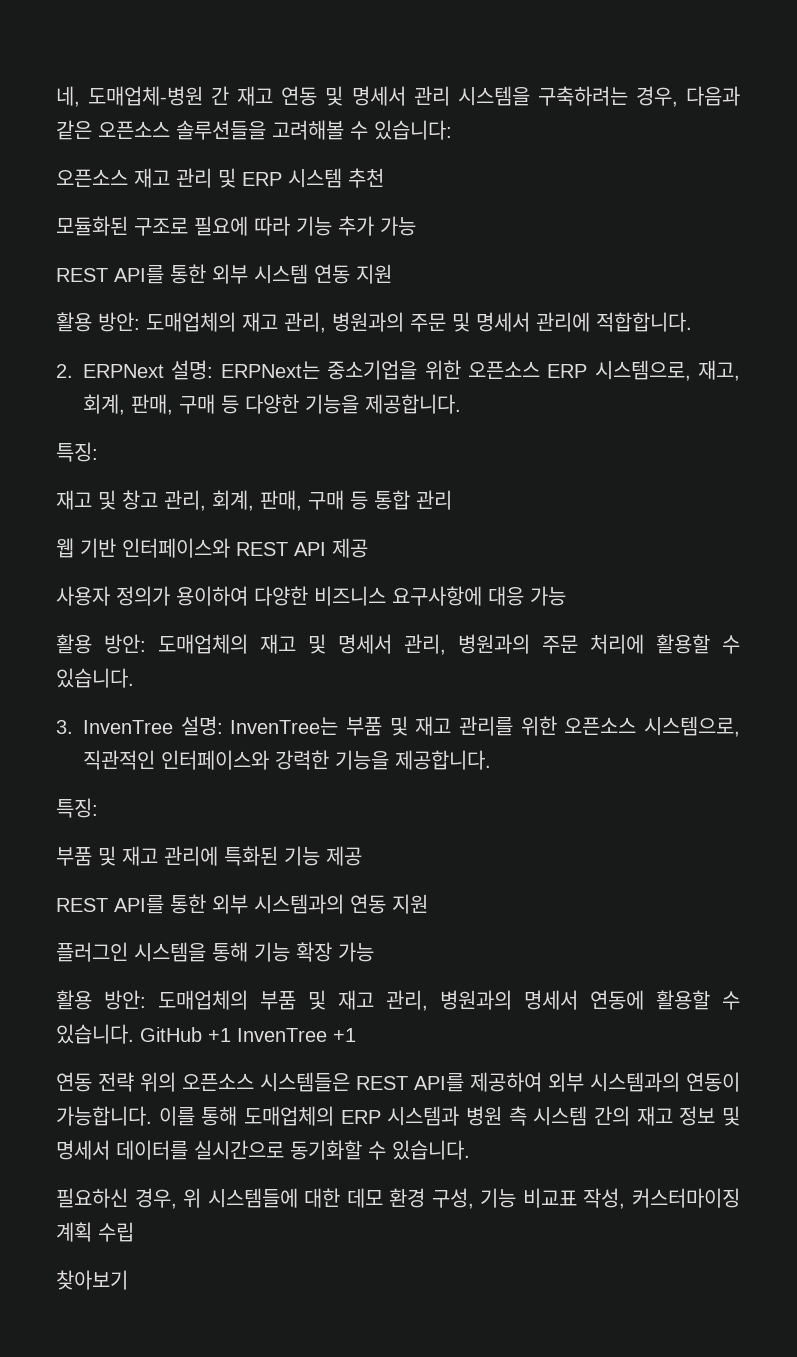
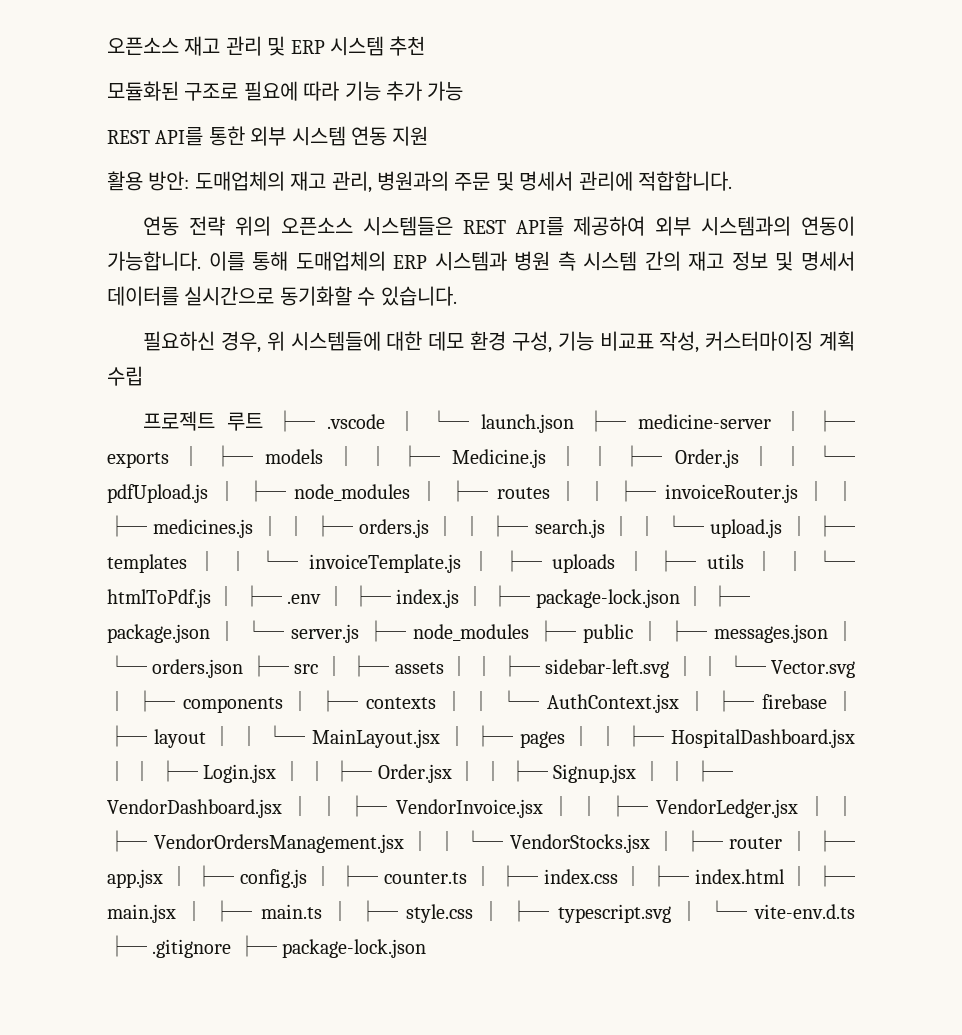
- 네, 도매업체-병원 간 재고 연동 및 명세서 관리 시스템을 구축하려는 경우, 다음과 같은 오픈소스 솔루션들을 고려해볼 수 있습니다:
- 2. ERPNext 설명: ERPNext는 중소기업을 위한 오픈소스 ERP 시스템으로, 재고, 회계, 판매, 구매 등 다양한 기능을 제공합니다.
- 특징:
- 재고 및 창고 관리, 회계, 판매, 구매 등 통합 관리
- 웹 기반 인터페이스와 REST API 제공
- 사용자 정의가 용이하여 다양한 비즈니스 요구사항에 대응 가능
- 활용 방안: 도매업체의 재고 및 명세서 관리, 병원과의 주문 처리에 활용할 수 있습니다.
- 3. InvenTree 설명: InvenTree는 부품 및 재고 관리를 위한 오픈소스 시스템으로, 직관적인 인터페이스와 강력한 기능을 제공합니다.
- 특징:
- 부품 및 재고 관리에 특화된 기능 제공
- REST API를 통한 외부 시스템과의 연동 지원
- 플러그인 시스템을 통해 기능 확장 가능
- 활용 방안: 도매업체의 부품 및 재고 관리, 병원과의 명세서 연동에 활용할 수 있습니다. GitHub +1 InvenTree +1
- 찾아보기
+ 프로젝트 루트 ├─ .vscode │ └─ launch.json ├─ medicine-server │ ├─ exports │ ├─ models │ │ ├─ Medicine.js │ │ ├─ Order.js │ │ └─ pdfUpload.js │ ├─ node_modules │ ├─ routes │ │ ├─ invoiceRouter.js │ │ ├─ medicines.js │ │ ├─ orders.js │ │ ├─ search.js │ │ └─ upload.js │ ├─ templates │ │ └─ invoiceTemplate.js │ ├─ uploads │ ├─ utils │ │ └─ htmlToPdf.js │ ├─ .env │ ├─ index.js │ ├─ package-lock.json │ ├─ package.json │ └─ server.js ├─ node_modules ├─ public │ ├─ messages.json │ └─ orders.json ├─ src │ ├─ assets │ │ ├─ sidebar-left.svg │ │ └─ Vector.svg │ ├─ components │ ├─ contexts │ │ └─ AuthContext.jsx │ ├─ firebase │ ├─ layout │ │ └─ MainLayout.jsx │ ├─ pages │ │ ├─ HospitalDashboard.jsx │ │ ├─ Login.jsx │ │ ├─ Order.jsx │ │ ├─ Signup.jsx │ │ ├─ VendorDashboard.jsx │ │ ├─ VendorInvoice.jsx │ │ ├─ VendorLedger.jsx │ │ ├─ VendorOrdersManagement.jsx │ │ └─ VendorStocks.jsx │ ├─ router │ ├─ app.jsx │ ├─ config.js │ ├─ counter.ts │ ├─ index.css │ ├─ index.html │ ├─ main.jsx │ ├─ main.ts │ ├─ style.css │ ├─ typescript.svg │ └─ vite-env.d.ts ├─ .gitignore ├─ package-lock.json

